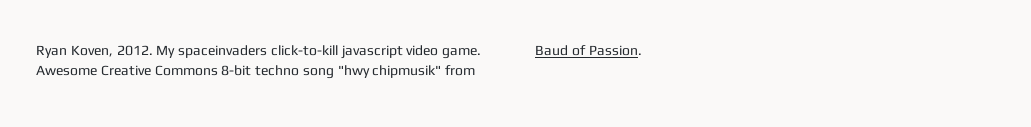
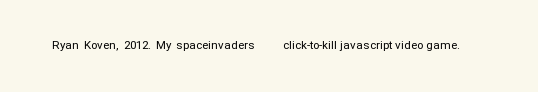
- Awesome Creative Commons 8-bit techno song "hwy chipmusik" from Baud of Passion.

